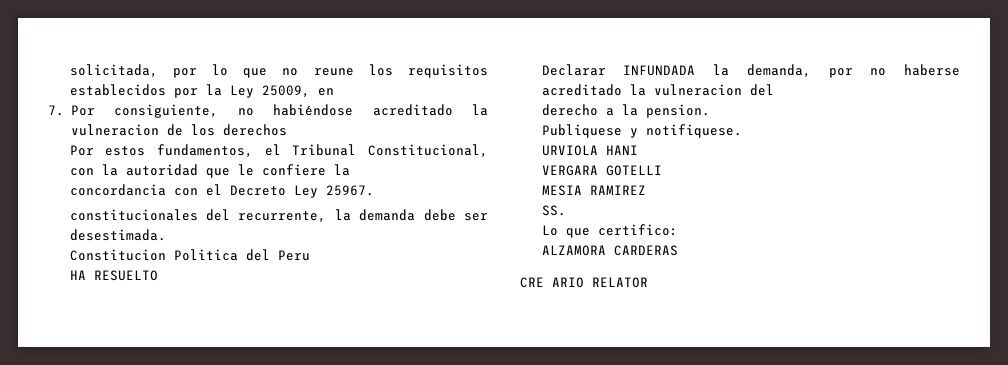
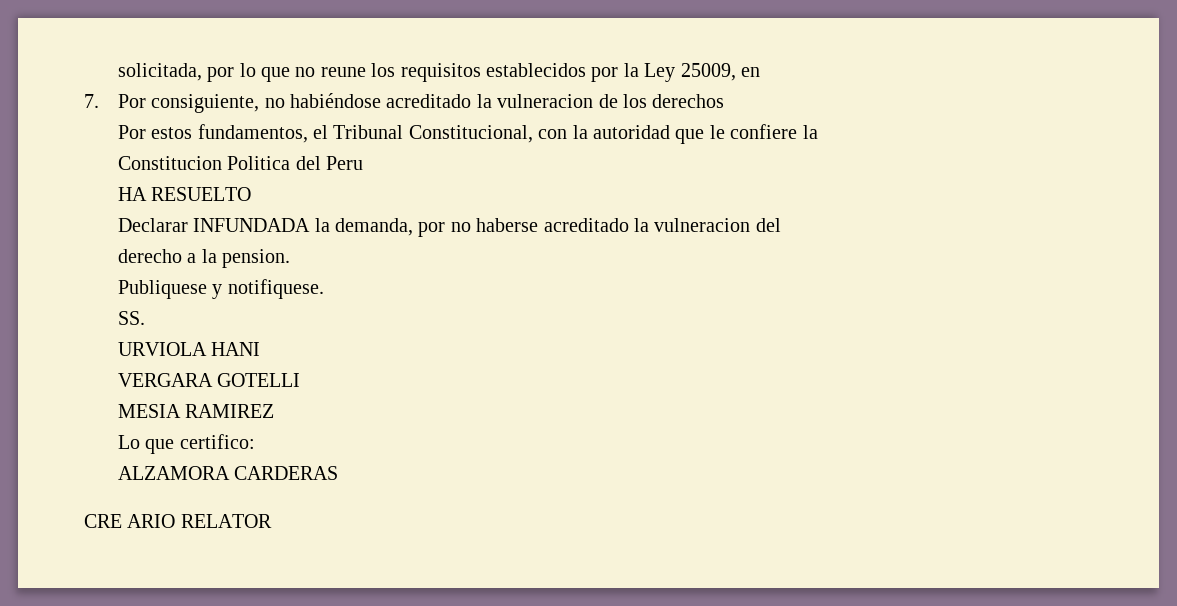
- concordancia con el Decreto Ley 25967.
- constitucionales del recurrente, la demanda debe ser desestimada.
+ SS.
- SS.

